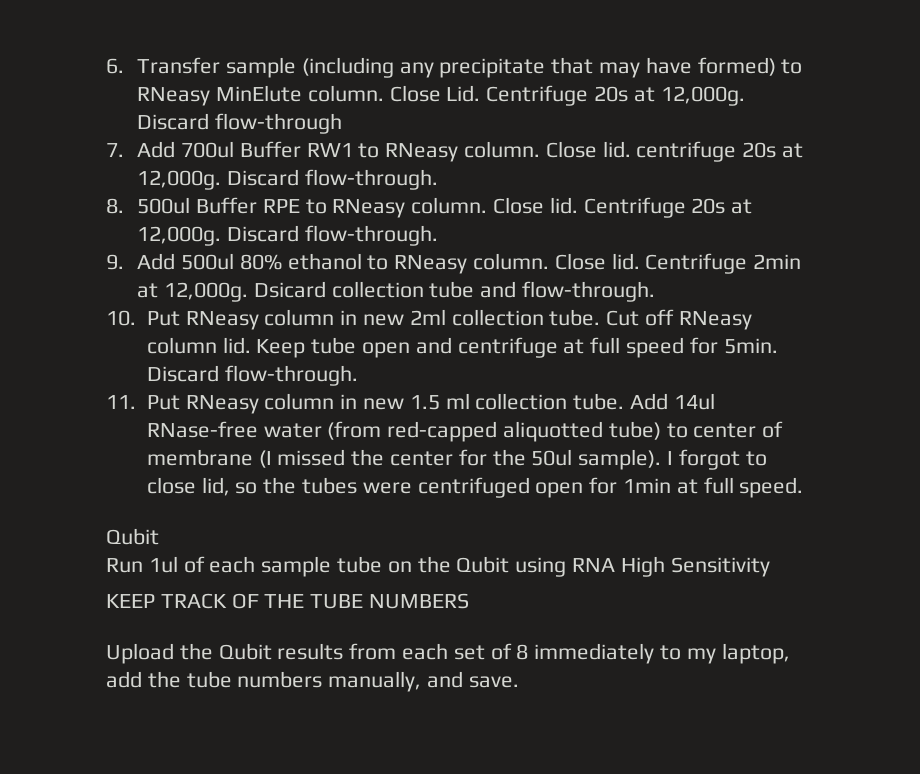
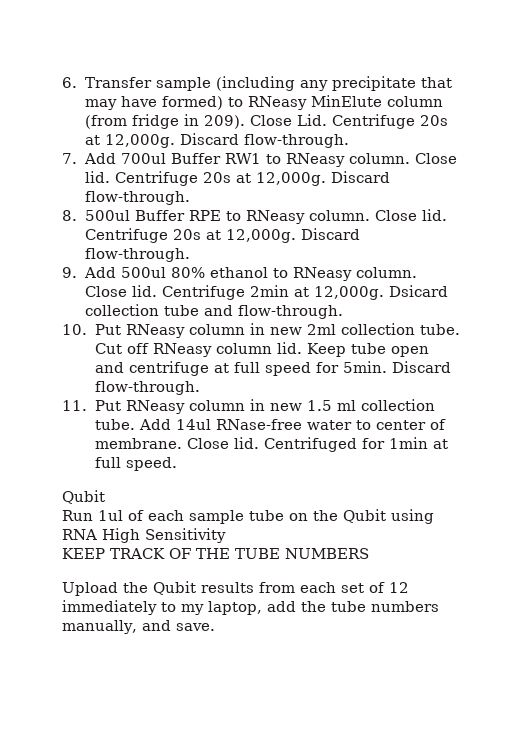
- 6. Transfer sample (including any precipitate that may have formed) to RNeasy MinElute column.
+ 6. Transfer sample (including any precipitate that may have formed) to RNeasy MinElute column (from fridge in 209).
- Close Lid. Centrifuge 20s at 12,000g. Discard flow-through
+ Close Lid. Centrifuge 20s at 12,000g. Discard flow-through.
- 7. Add 700ul Buffer RW1 to RNeasy column. Close lid. centrifuge 20s at 12,000g.
+ 7. Add 700ul Buffer RW1 to RNeasy column. Close lid. Centrifuge 20s at 12,000g.
- Add 14ul RNase-free water (from red-capped aliquotted tube) to center of membrane (I missed the center for the 50ul sample). I forgot to close lid, so the tubes were centrifuged open for 1min at full speed.
+ Add 14ul RNase-free water to center of membrane. Close lid. Centrifuged for 1min at full speed.
- Upload the Qubit results from each set of 8 immediately to my laptop, add the tube numbers manually, and save.
+ Upload the Qubit results from each set of 12 immediately to my laptop, add the tube numbers manually, and save.

